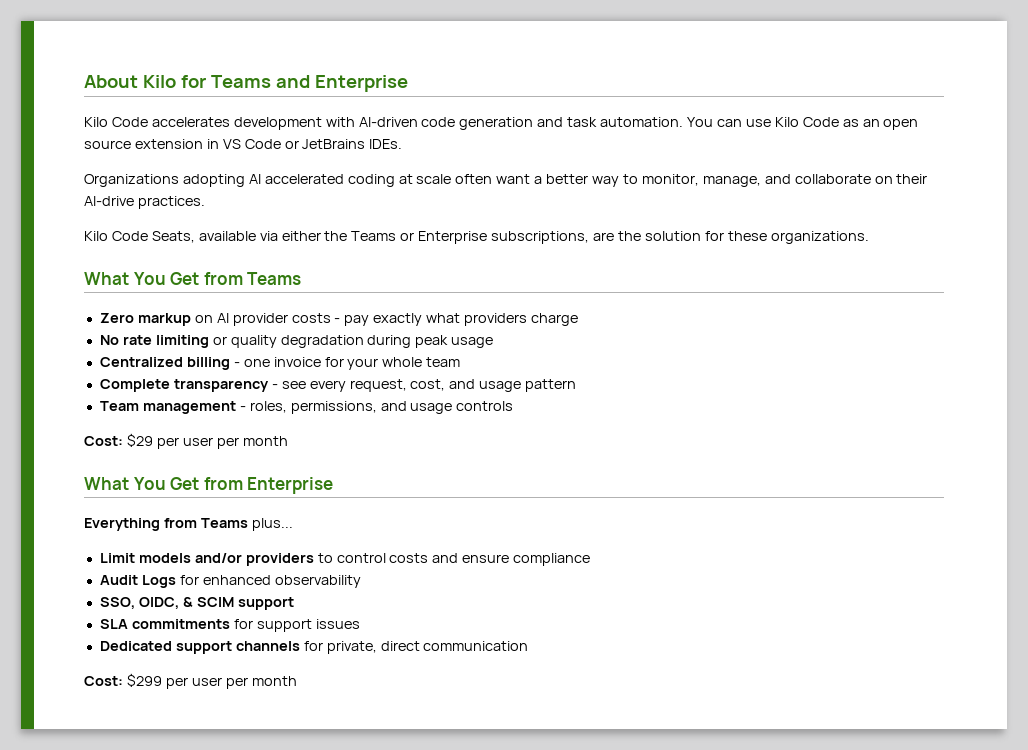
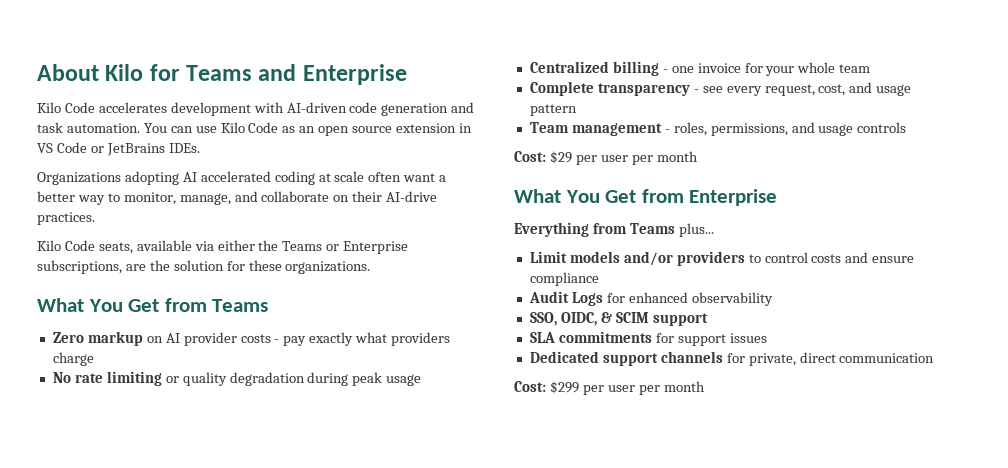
- Kilo Code Seats, available via either the Teams or Enterprise subscriptions, are the solution for these organizations.
+ Kilo Code seats, available via either the Teams or Enterprise subscriptions, are the solution for these organizations.

